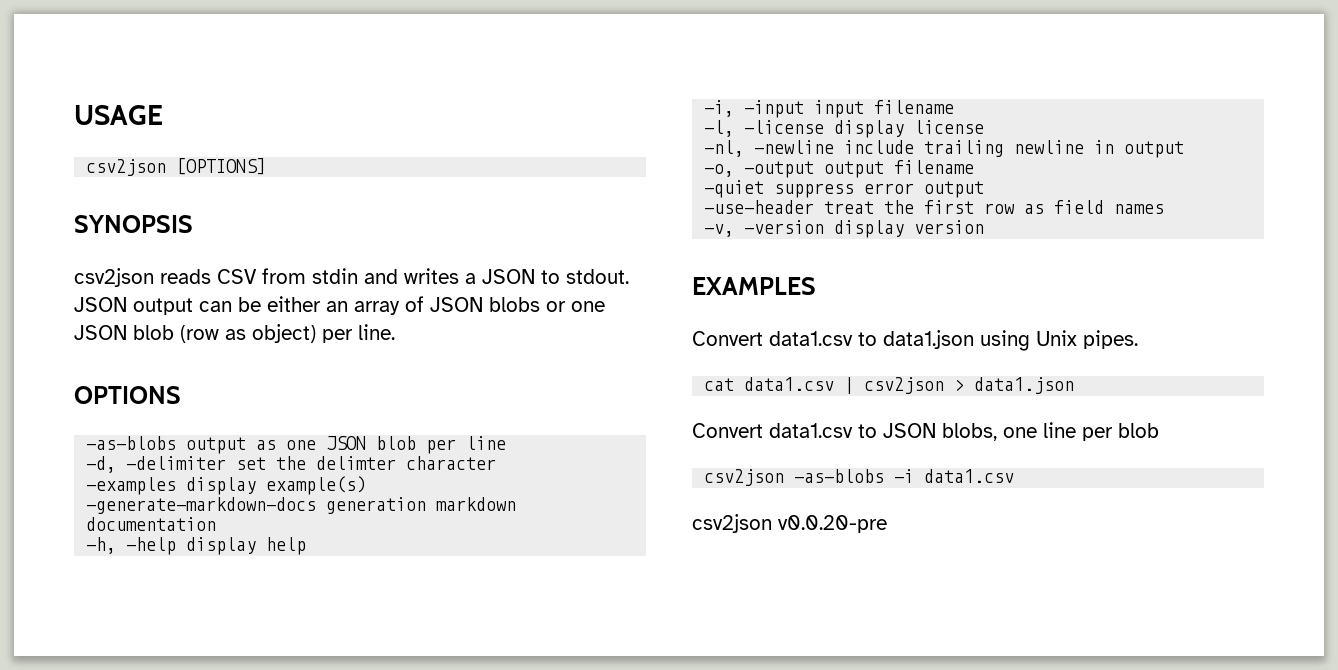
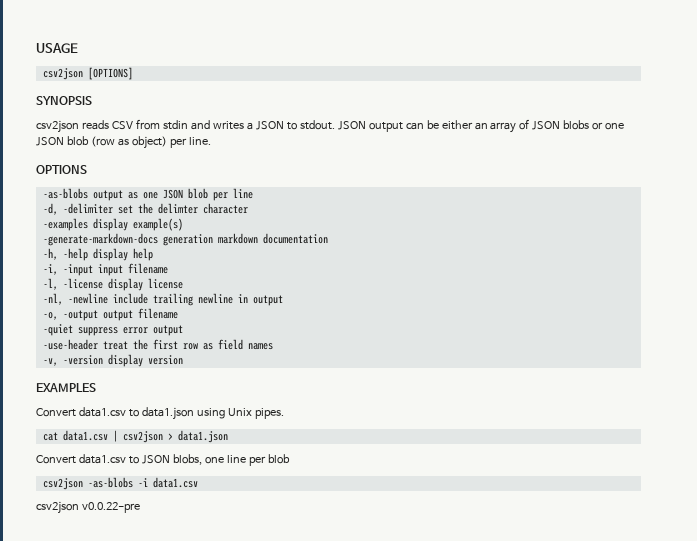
- csv2json v0.0.20-pre
+ csv2json v0.0.22-pre

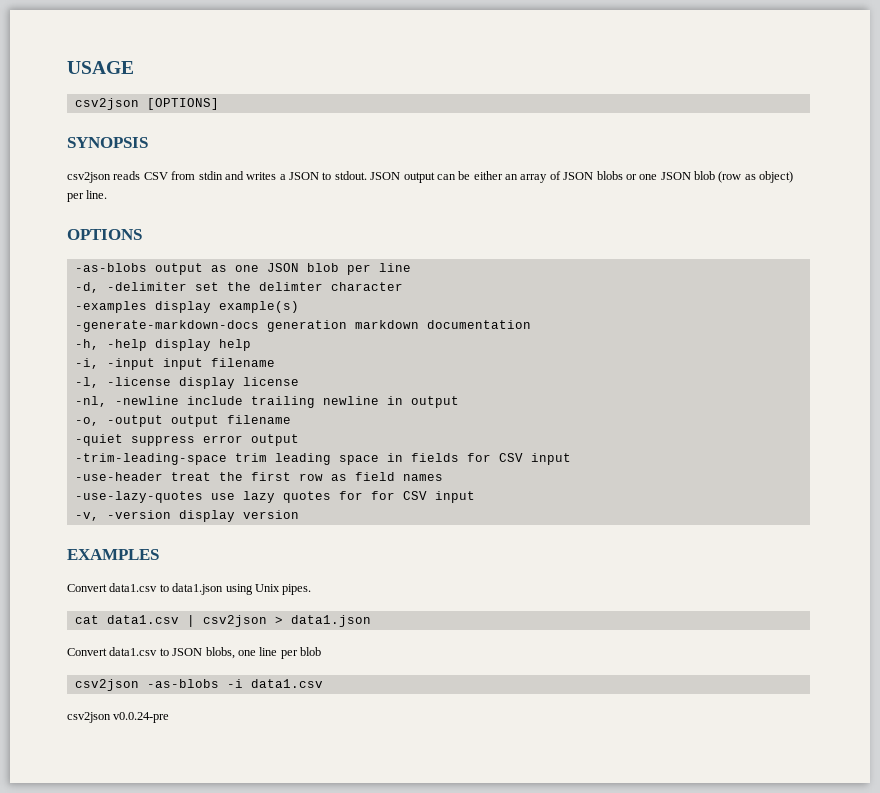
+ -trim-leading-space trim leading space in fields for CSV input
+ -use-lazy-quotes use lazy quotes for for CSV input
- csv2json v0.0.22-pre
+ csv2json v0.0.24-pre

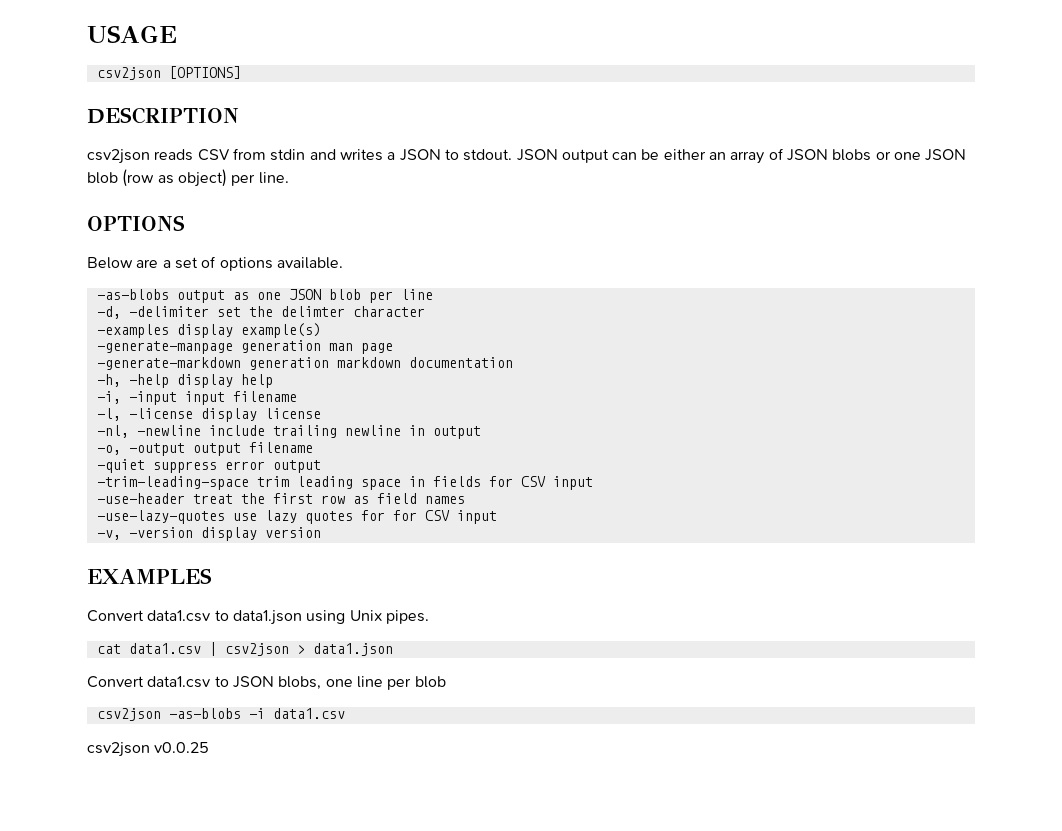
- SYNOPSIS
+ DESCRIPTION
+ Below are a set of options available.
- -generate-markdown-docs generation markdown documentation
+ -generate-manpage generation man page
+ -generate-markdown generation markdown documentation
- csv2json v0.0.24-pre
+ csv2json v0.0.25

